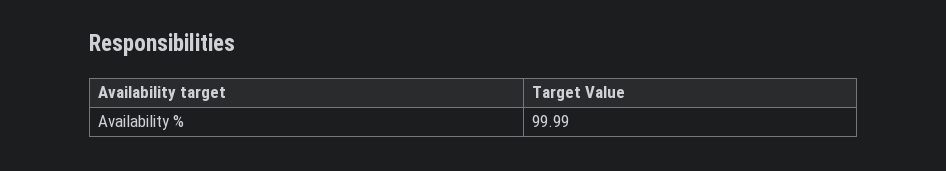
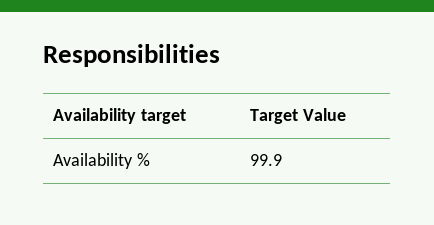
- Availability % | 99.99
+ Availability % | 99.9

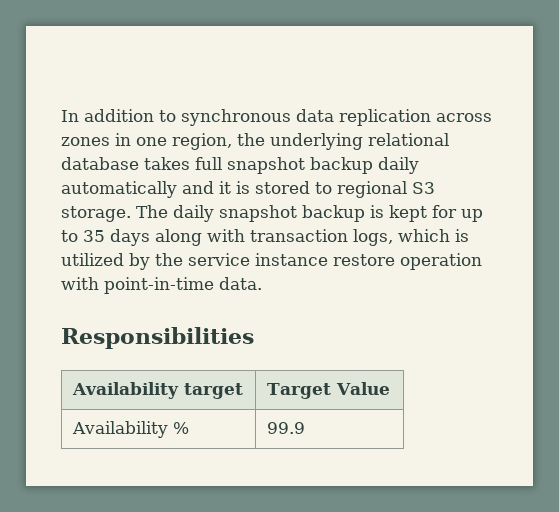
+ In addition to synchronous data replication across zones in one region, the underlying relational database takes full snapshot backup daily automatically and it is stored to regional S3 storage. The daily snapshot backup is kept for up to 35 days along with transaction logs, which is utilized by the service instance restore operation with point-in-time data.

